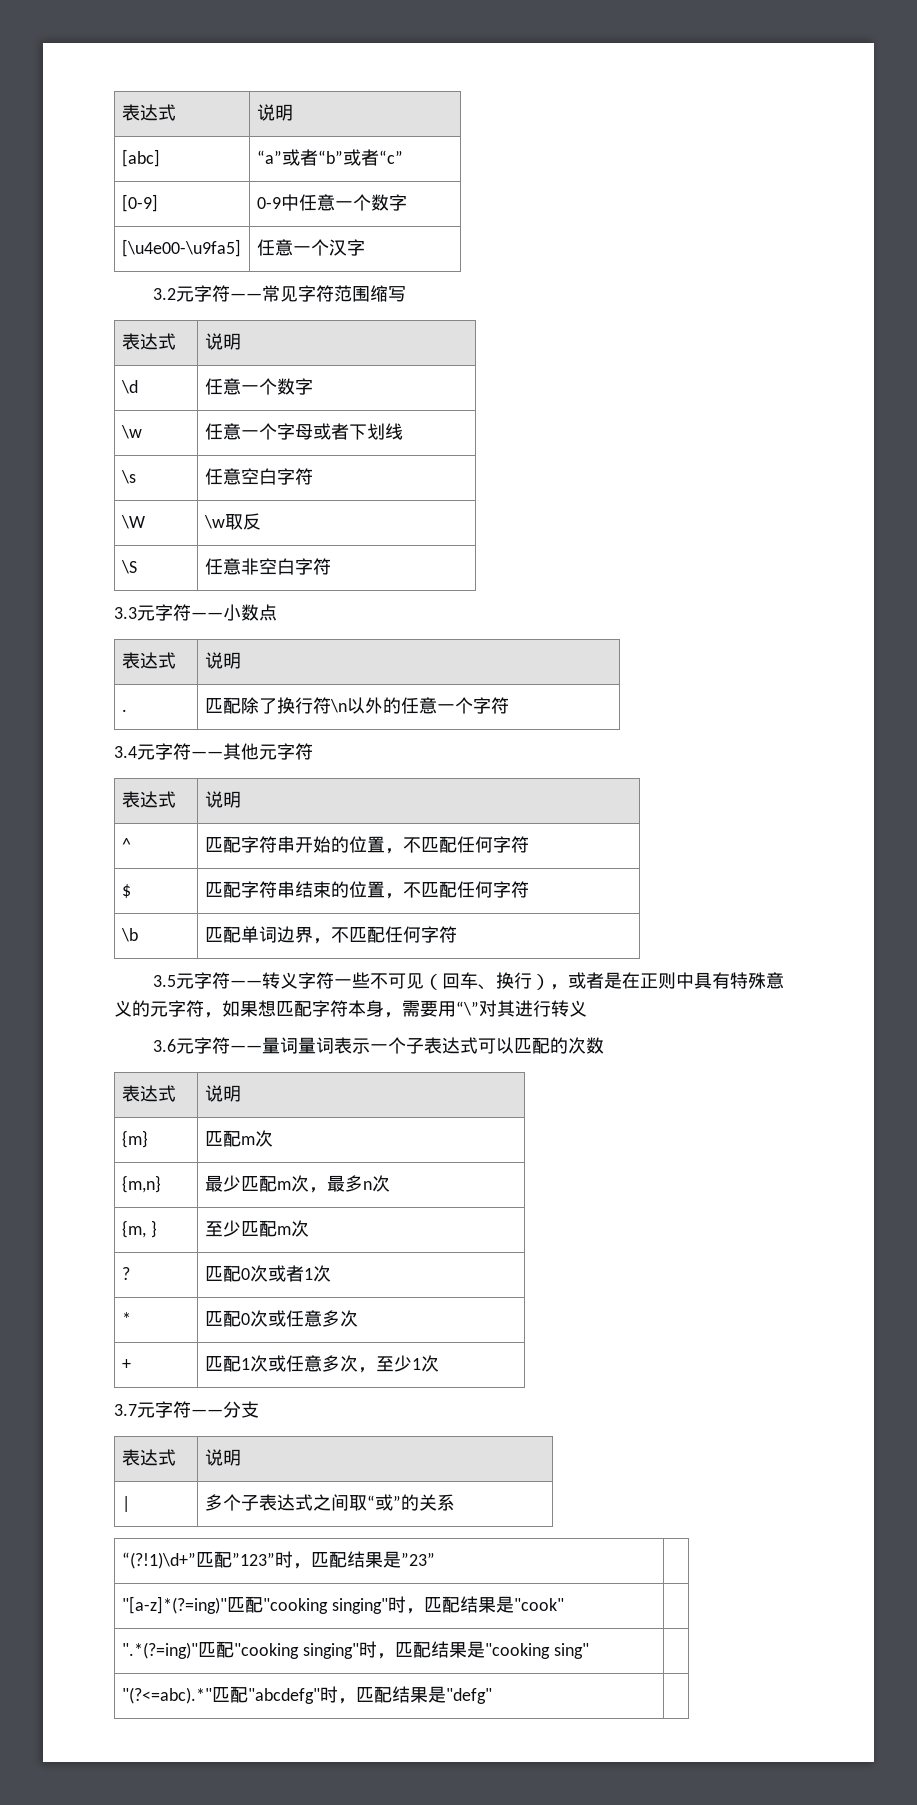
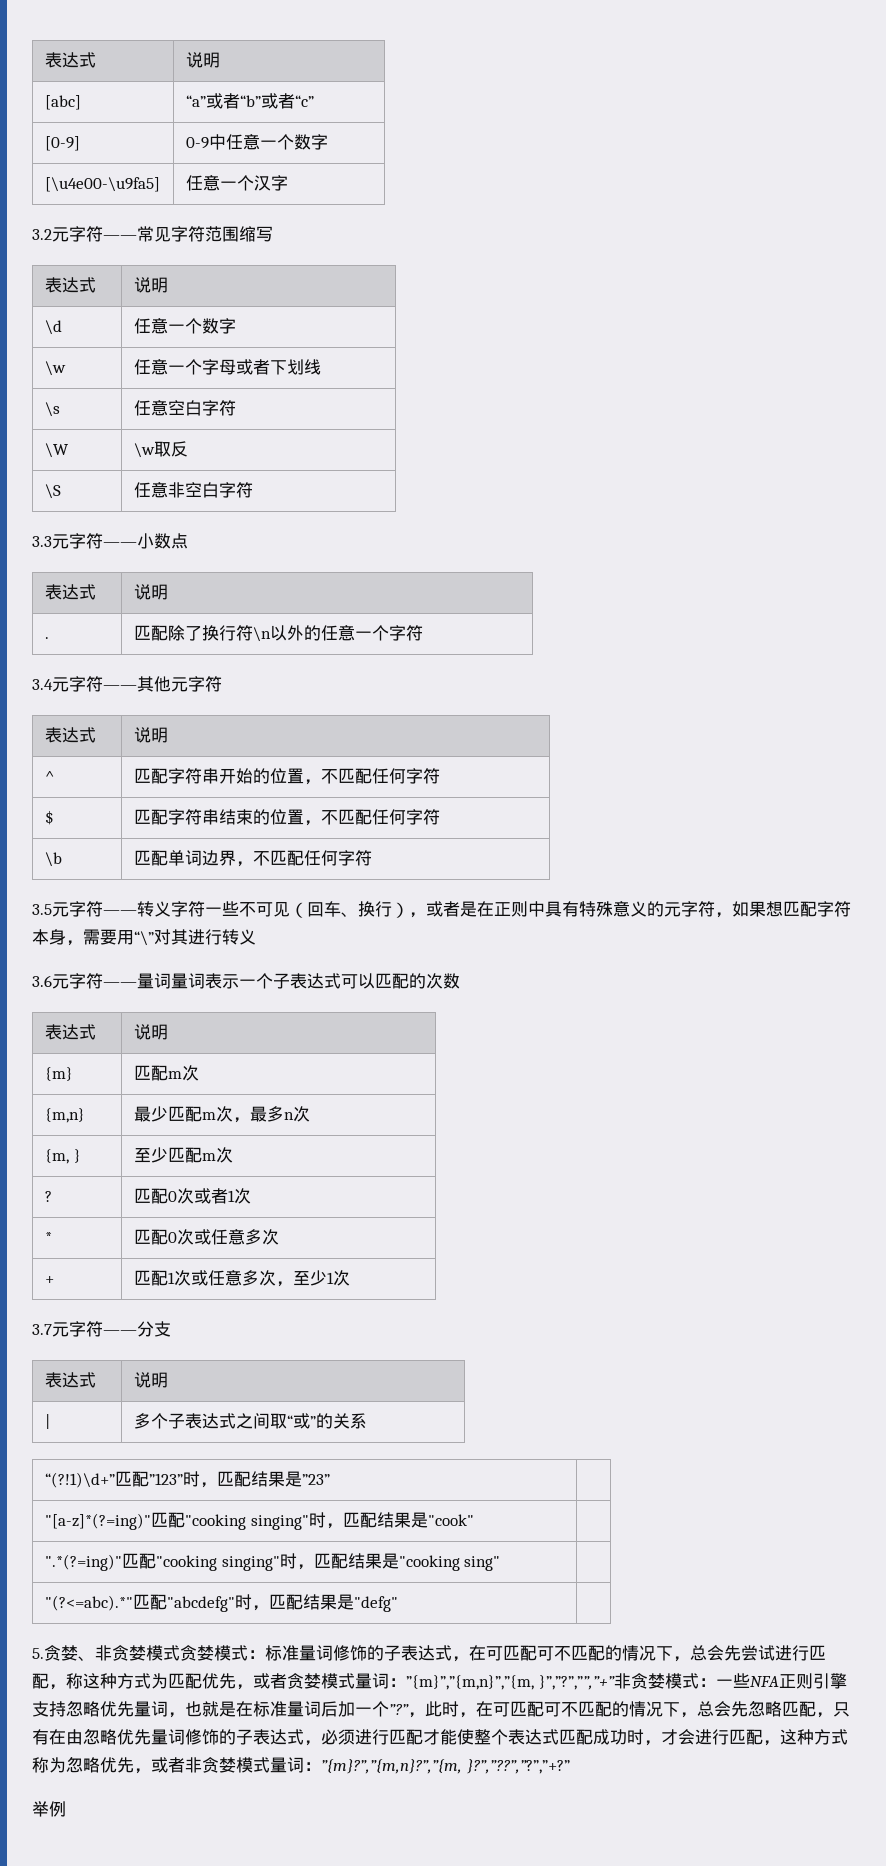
+ 5.贪婪、非贪婪模式贪婪模式：标准量词修饰的子表达式，在可匹配可不匹配的情况下，总会先尝试进行匹配，称这种方式为匹配优先，或者贪婪模式量词：”{m}”,”{m,n}”,”{m, }”,”?”,””,”+”非贪婪模式：一些NFA正则引擎支持忽略优先量词，也就是在标准量词后加一个”?”，此时，在可匹配可不匹配的情况下，总会先忽略匹配，只有在由忽略优先量词修饰的子表达式，必须进行匹配才能使整个表达式匹配成功时，才会进行匹配，这种方式称为忽略优先，或者非贪婪模式量词：”{m}?”,”{m,n}?”,”{m, }?”,”??”,”?”,”+?”
+ 举例

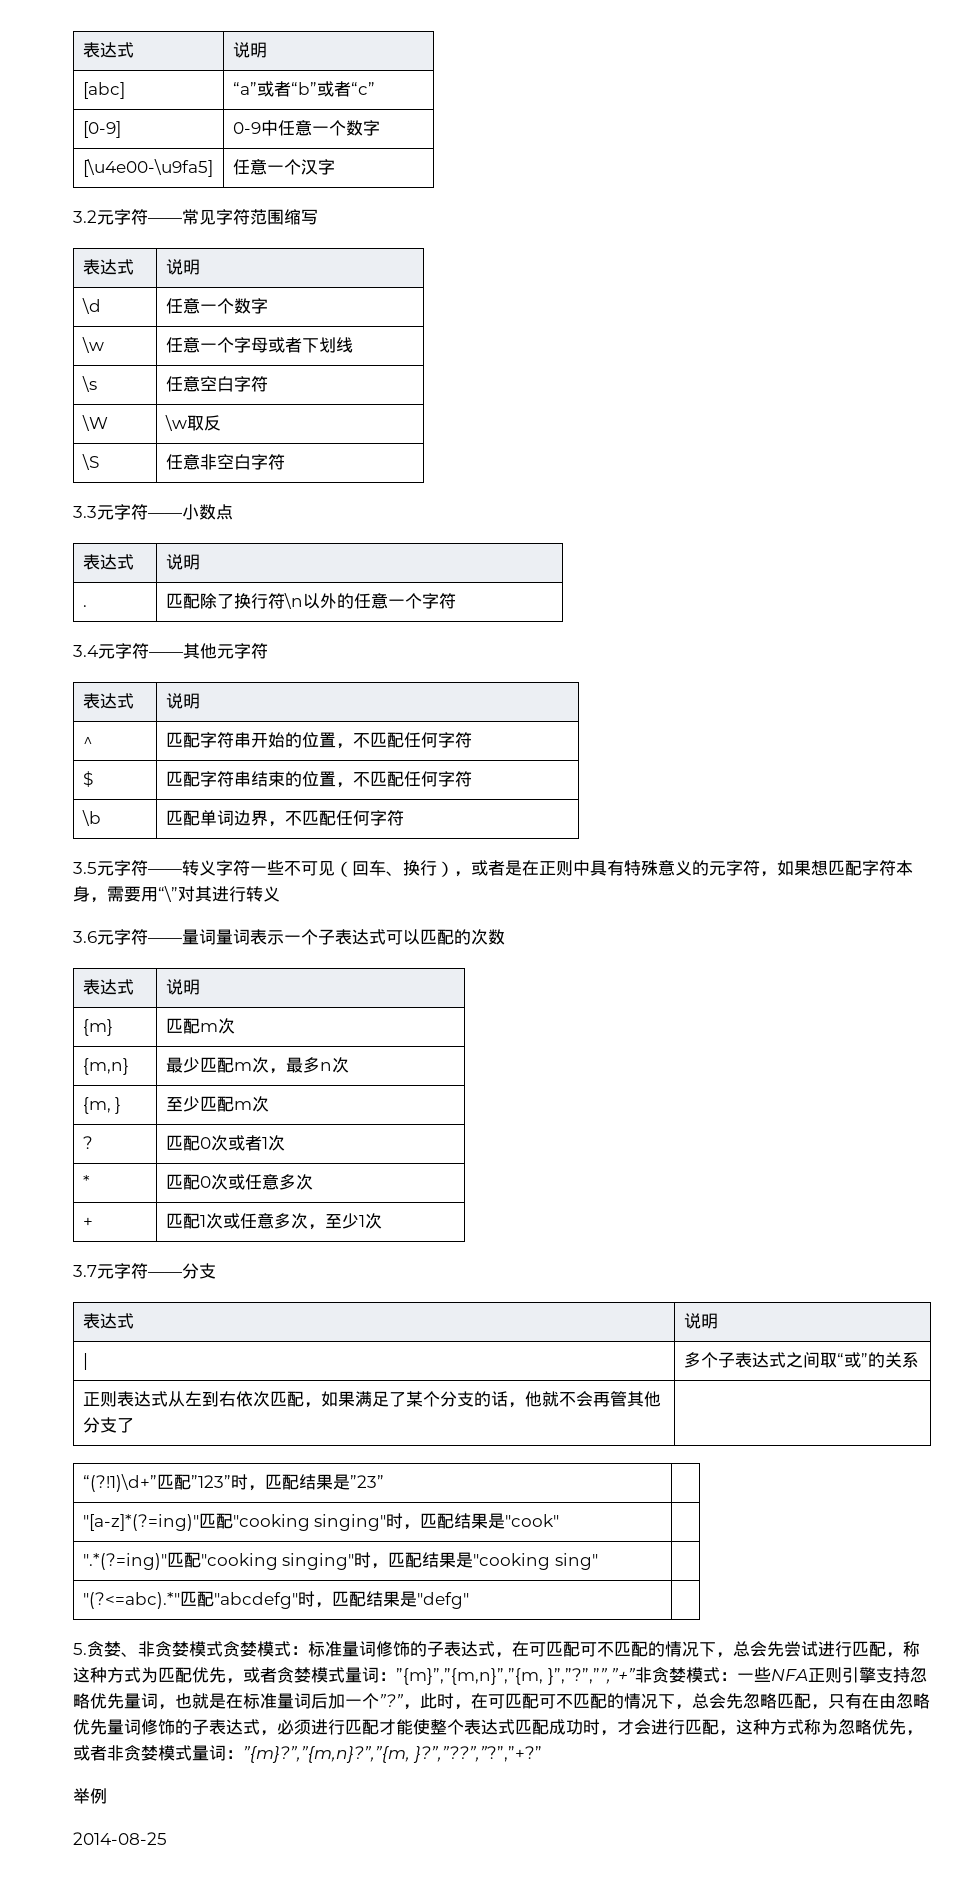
+ 正则表达式从左到右依次匹配，如果满足了某个分支的话，他就不会再管其他分支了 |
+ 2014-08-25

